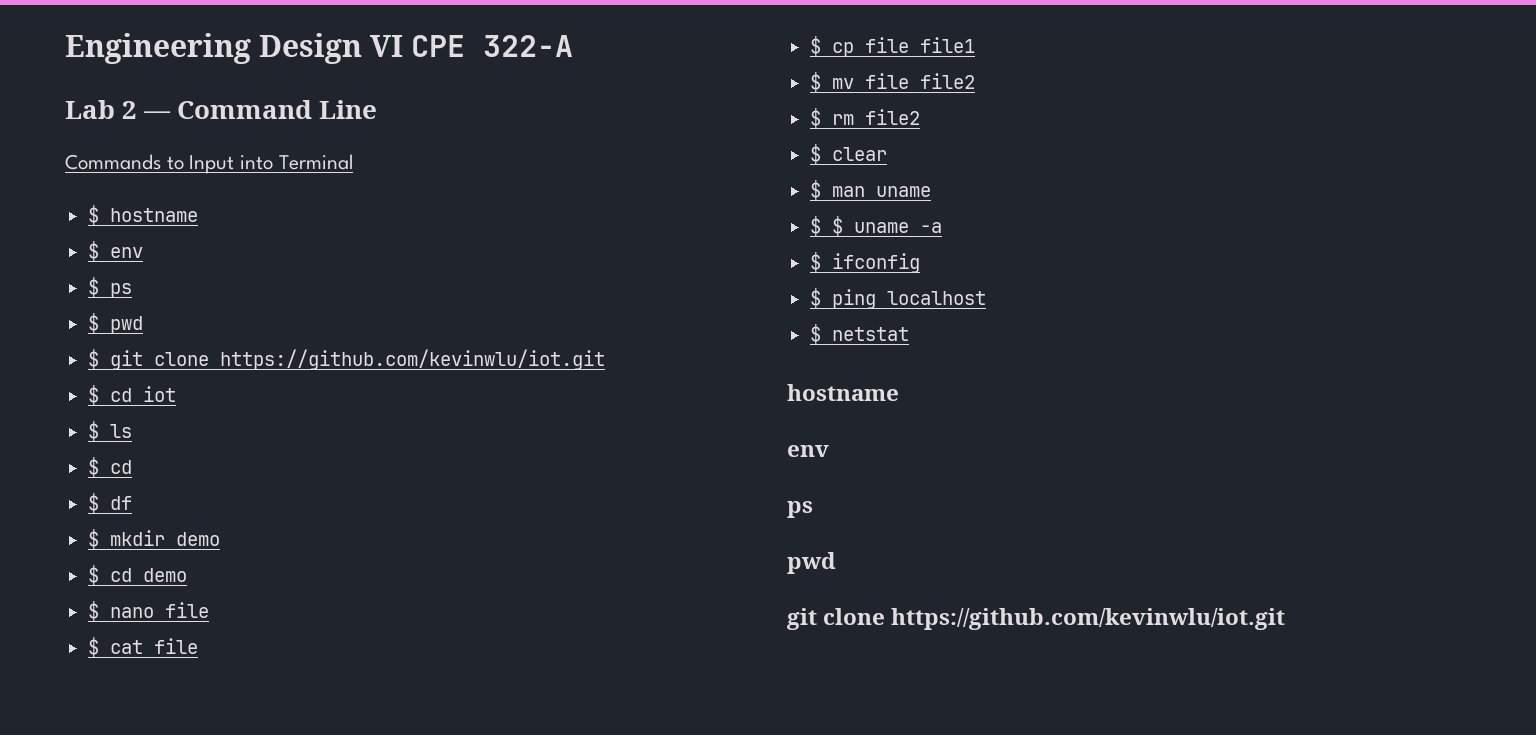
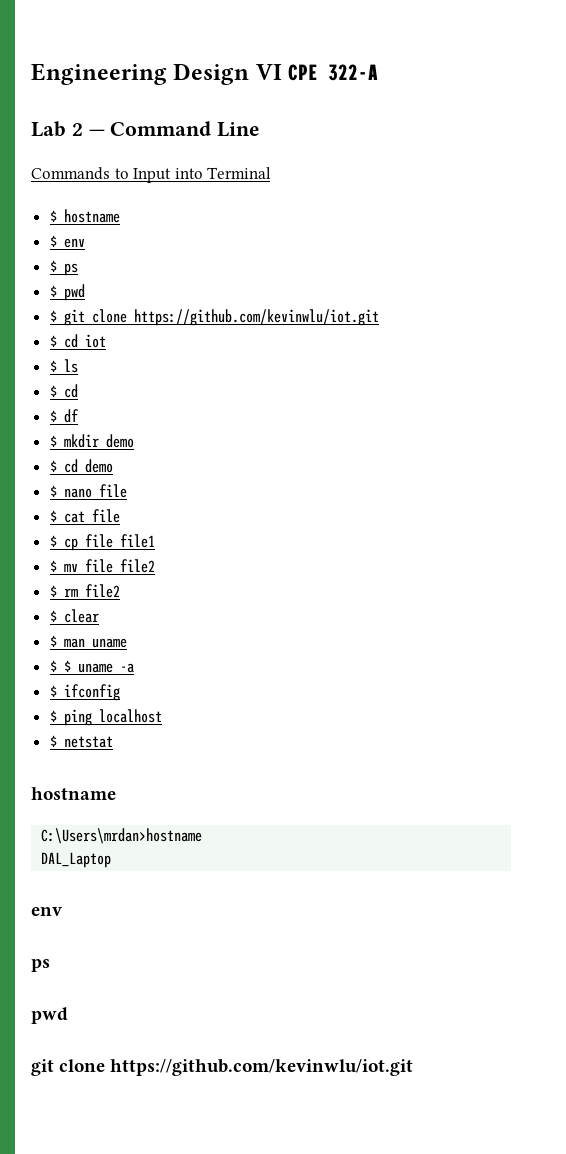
+ C:\Users\mrdan>hostname
+ DAL_Laptop

